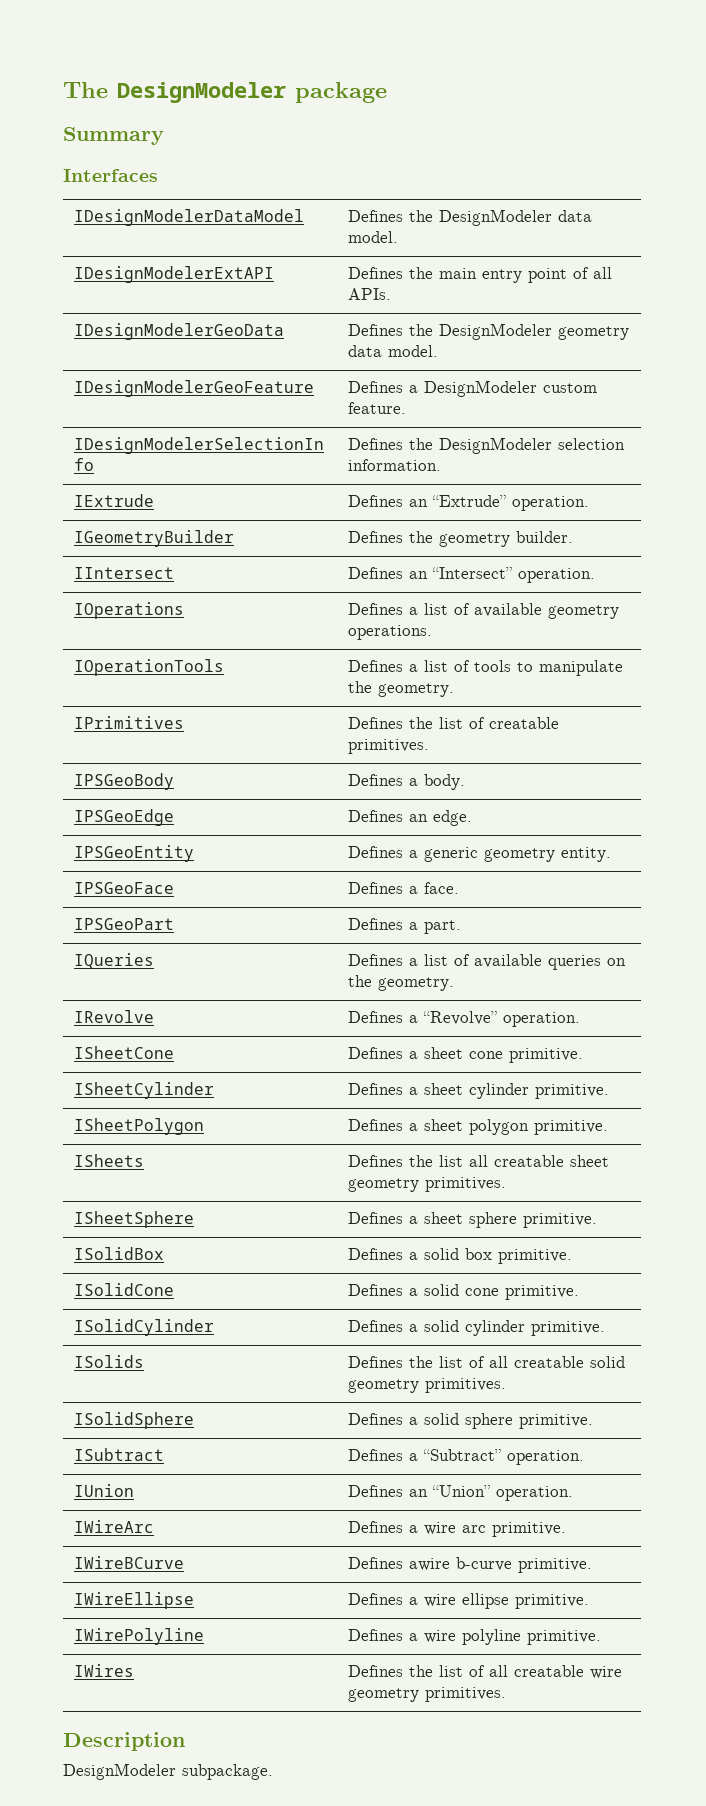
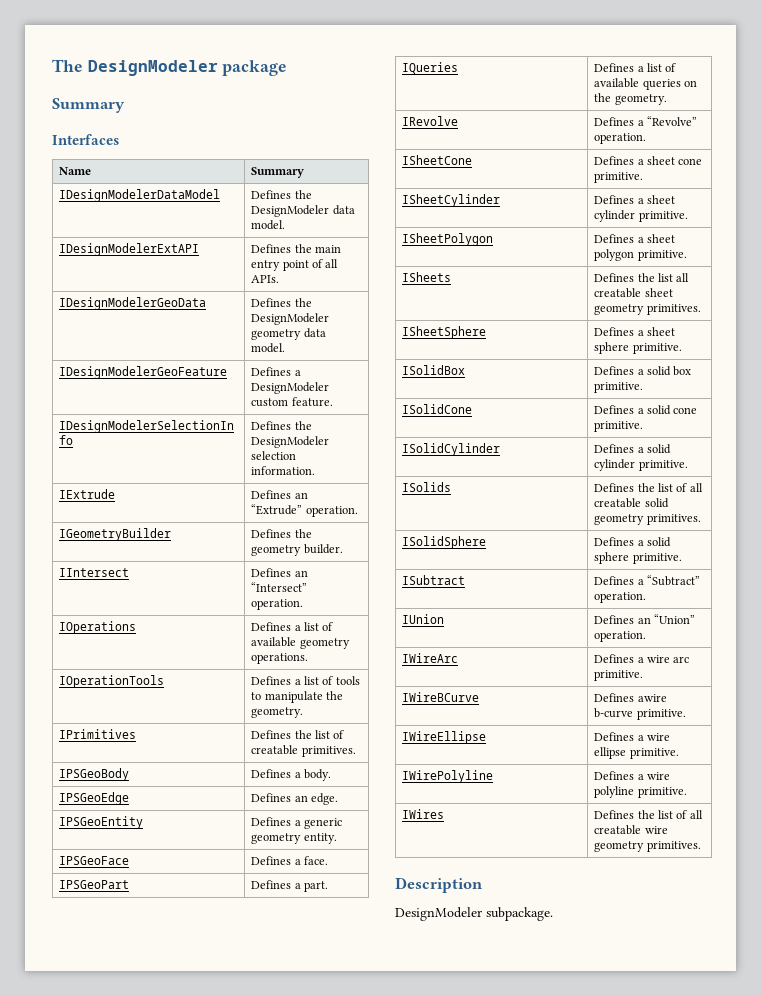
+ Name | Summary

